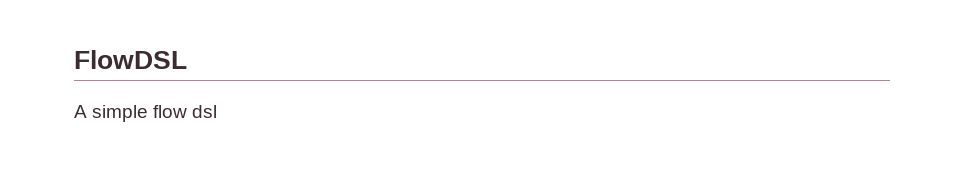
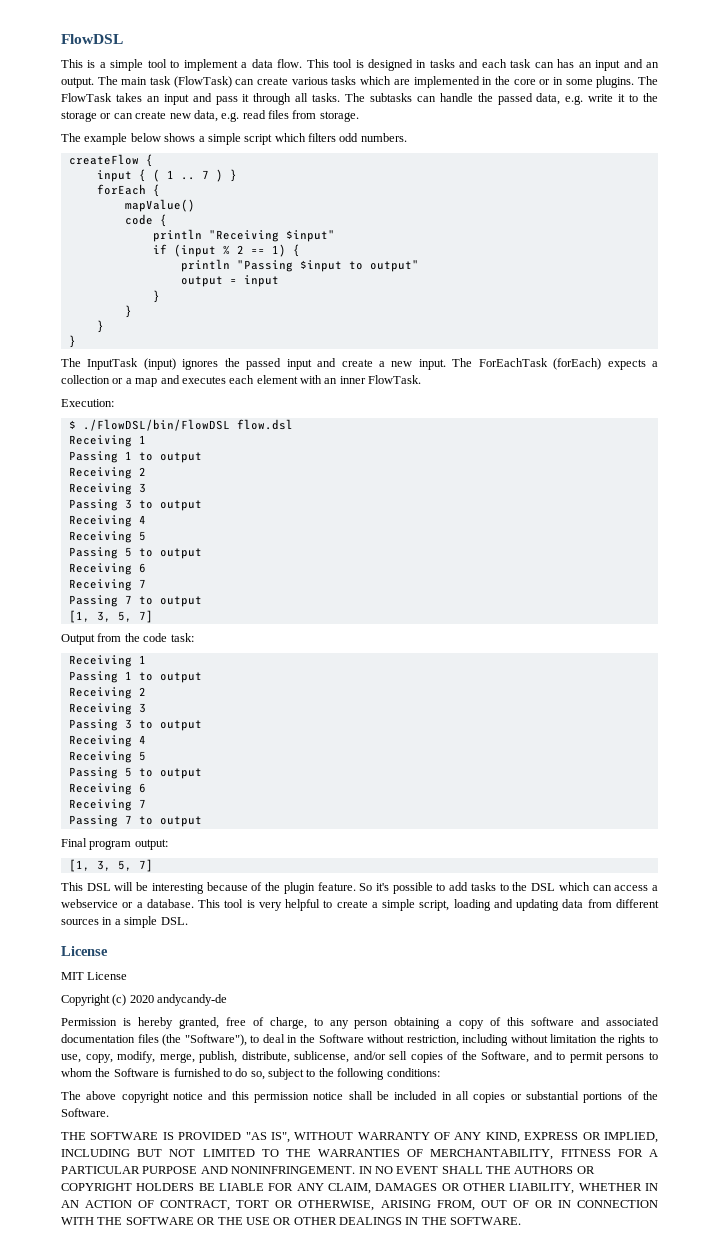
- A simple flow dsl
+ This is a simple tool to implement a data flow. This tool is designed in tasks and each task can has an input and an output. The main task (FlowTask) can create various tasks which are implemented in the core or in some plugins. The FlowTask takes an input and pass it through all tasks. The subtasks can handle the passed data, e.g. write it to the storage or can create new data, e.g. read files from storage.
+ The example below shows a simple script which filters odd numbers.
+ createFlow {
+ input { ( 1 .. 7 ) }
+ forEach {
+ mapValue()
+ code {
+ println "Receiving $input"
+ if (input % 2 == 1) {
+ println "Passing $input to output"
+ output = input
+ }
+ }
+ }
+ }
+ The InputTask (input) ignores the passed input and create a new input. The ForEachTask (forEach) expects a collection or a map and executes each element with an inner FlowTask.
+ Execution:
+ $ ./FlowDSL/bin/FlowDSL flow.dsl
+ Receiving 1
+ Passing 1 to output
+ Receiving 2
+ Receiving 3
+ Passing 3 to output
+ Receiving 4
+ Receiving 5
+ Passing 5 to output
+ Receiving 6
+ Receiving 7
+ Passing 7 to output
+ [1, 3, 5, 7]
+ Output from the code task:
+ Receiving 1
+ Passing 1 to output
+ Receiving 2
+ Receiving 3
+ Passing 3 to output
+ Receiving 4
+ Receiving 5
+ Passing 5 to output
+ Receiving 6
+ Receiving 7
+ Passing 7 to output
+ Final program output:
+ [1, 3, 5, 7]
+ This DSL will be interesting because of the plugin feature. So it's possible to add tasks to the DSL which can access a webservice or a database. This tool is very helpful to create a simple script, loading and updating data from different sources in a simple DSL.
+ License
+ MIT License
+ Copyright (c) 2020 andycandy-de
+ Permission is hereby granted, free of charge, to any person obtaining a copy of this software and associated documentation files (the "Software"), to deal in the Software without restriction, including without limitation the rights to use, copy, modify, merge, publish, distribute, sublicense, and/or sell copies of the Software, and to permit persons to whom the Software is furnished to do so, subject to the following conditions:
+ The above copyright notice and this permission notice shall be included in all copies or substantial portions of the Software.
+ THE SOFTWARE IS PROVIDED "AS IS", WITHOUT WARRANTY OF ANY KIND, EXPRESS OR IMPLIED, INCLUDING BUT NOT LIMITED TO THE WARRANTIES OF MERCHANTABILITY, FITNESS FOR A PARTICULAR PURPOSE AND NONINFRINGEMENT. IN NO EVENT SHALL THE AUTHORS OR COPYRIGHT HOLDERS BE LIABLE FOR ANY CLAIM, DAMAGES OR OTHER LIABILITY, WHETHER IN AN ACTION OF CONTRACT, TORT OR OTHERWISE, ARISING FROM, OUT OF OR IN CONNECTION WITH THE SOFTWARE OR THE USE OR OTHER DEALINGS IN THE SOFTWARE.

